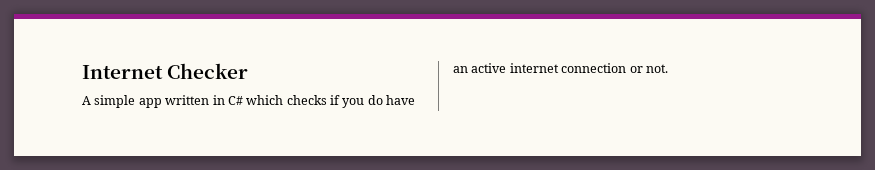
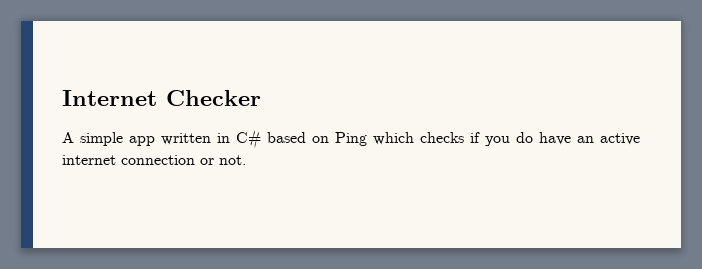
- A simple app written in C# which checks if you do have an active internet connection or not.
+ A simple app written in C# based on Ping which checks if you do have an active internet connection or not.

